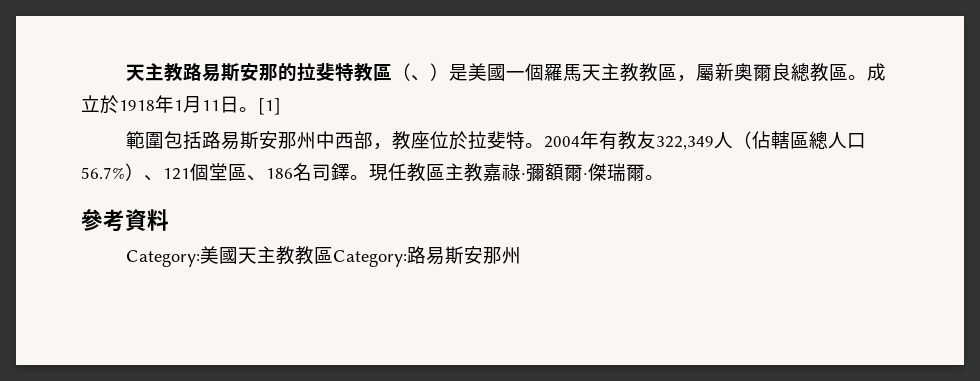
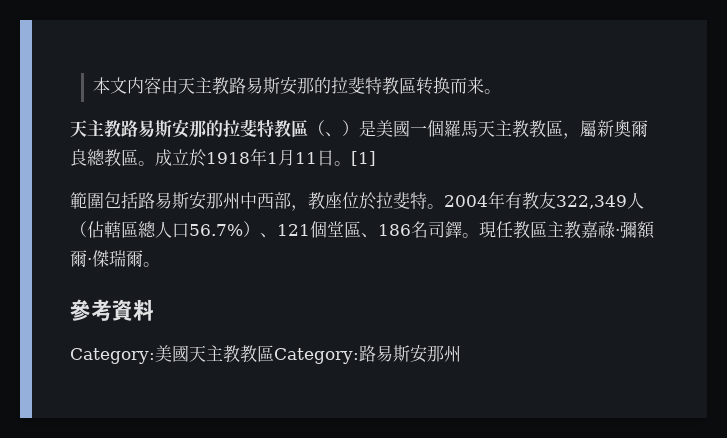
+ 本文内容由天主教路易斯安那的拉斐特教區转换而来。

